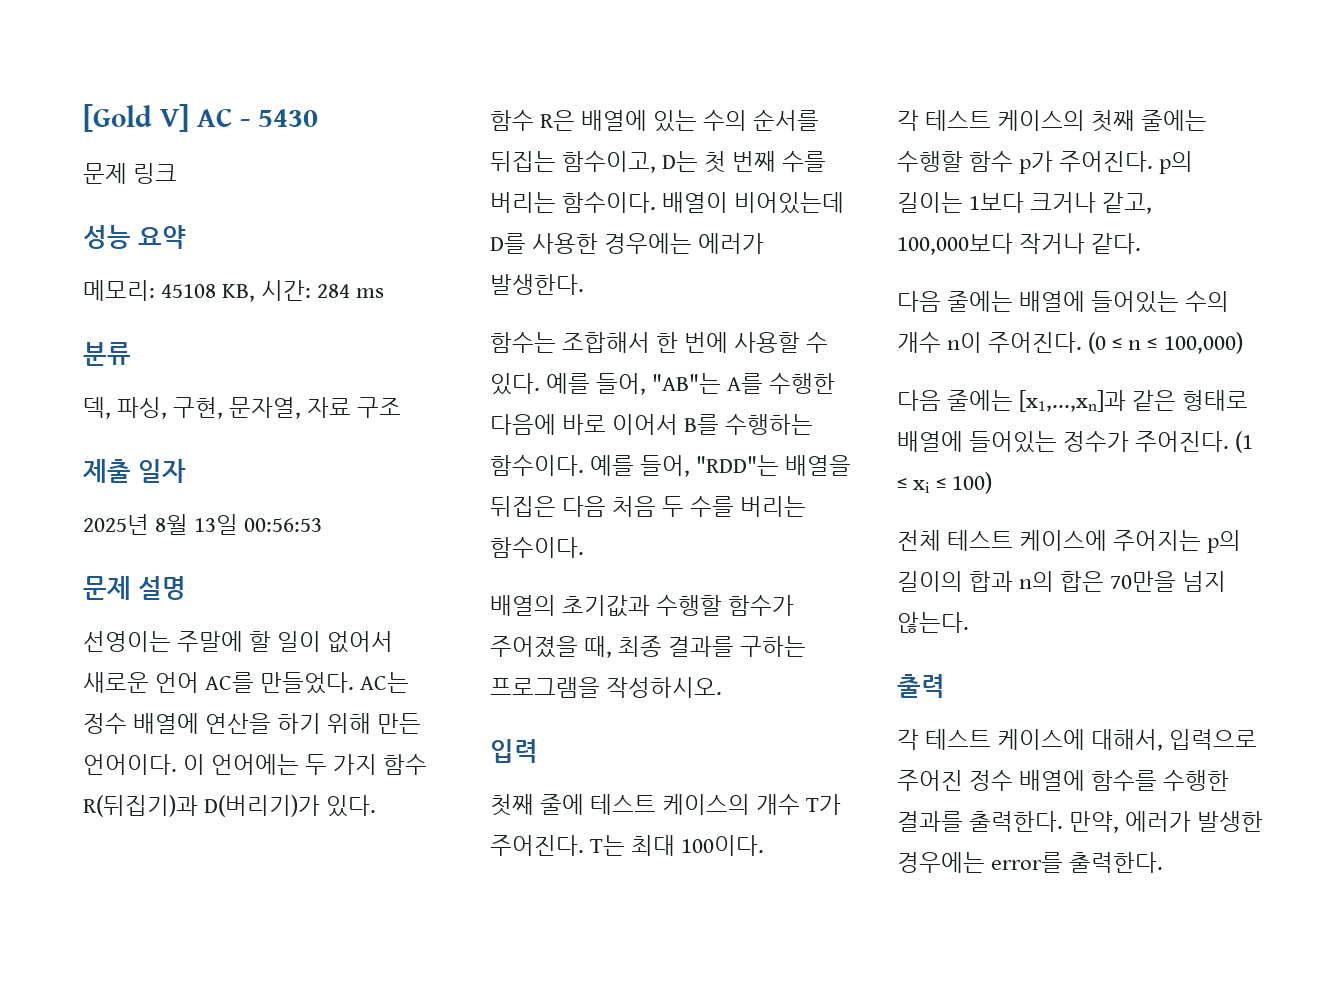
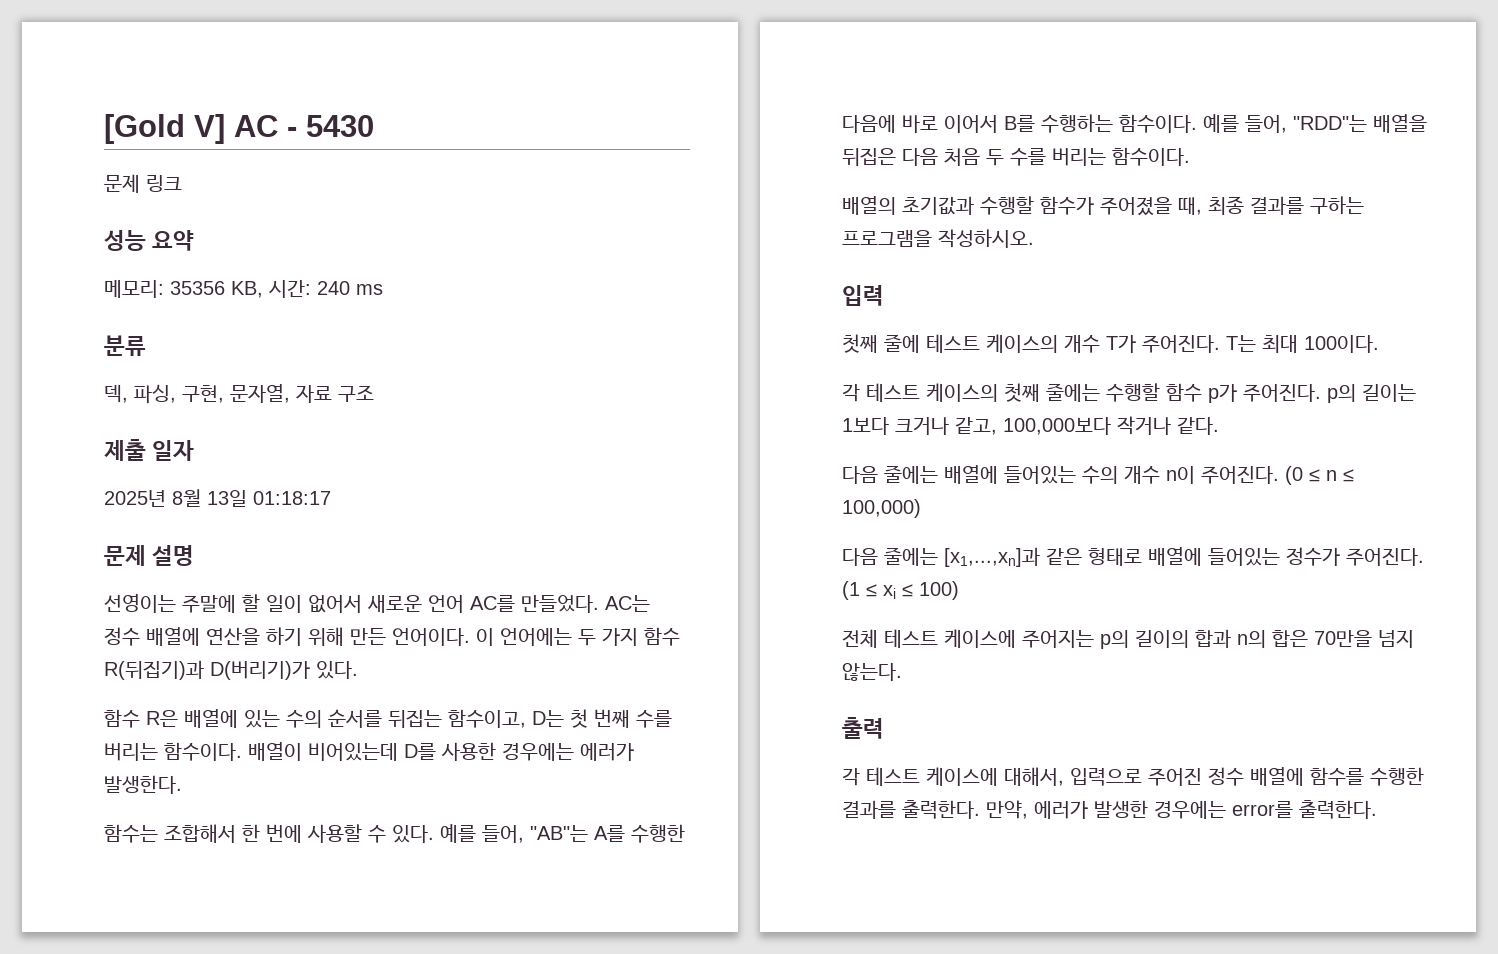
- 메모리: 45108 KB, 시간: 284 ms
+ 메모리: 35356 KB, 시간: 240 ms
- 2025년 8월 13일 00:56:53
+ 2025년 8월 13일 01:18:17

